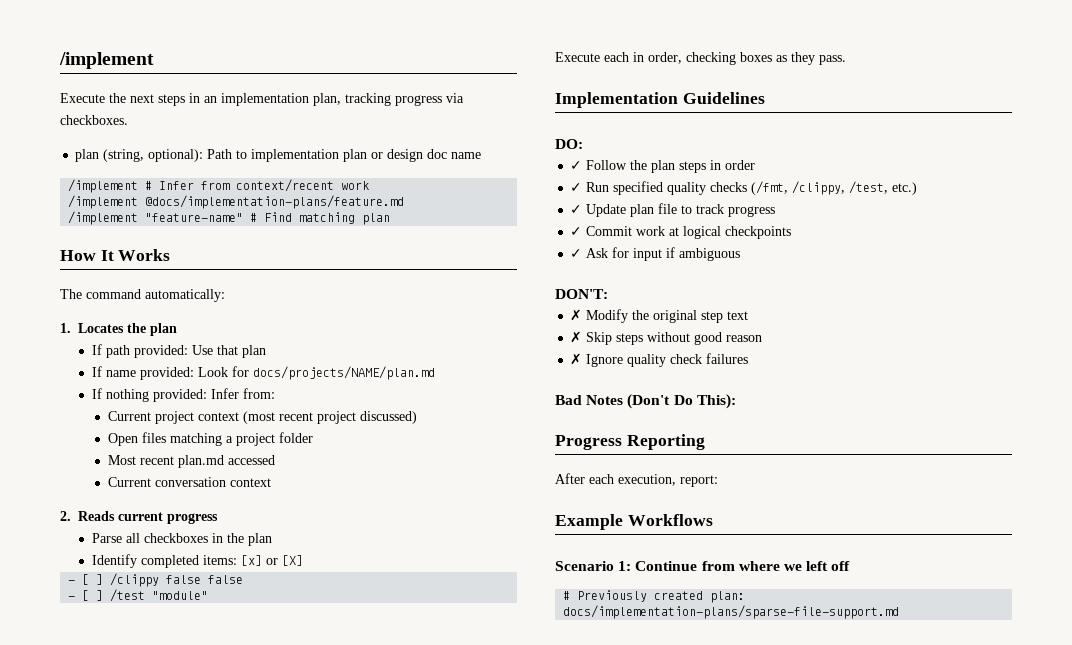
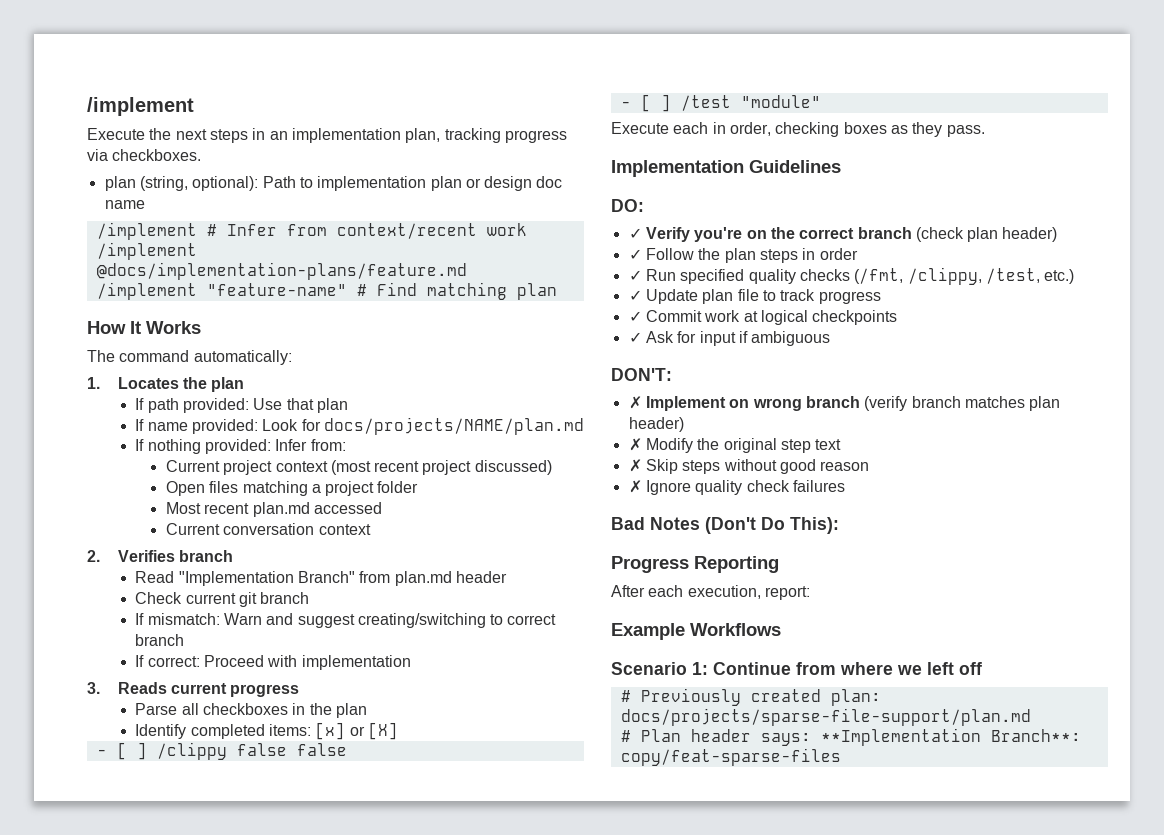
- 2. Reads current progress
+ 2. Verifies branch
+ Read "Implementation Branch" from plan.md header
+ Check current git branch
+ If mismatch: Warn and suggest creating/switching to correct branch
+ If correct: Proceed with implementation
+ 3. Reads current progress
+ ✓ Verify you're on the correct branch (check plan header)
+ ✗ Implement on wrong branch (verify branch matches plan header)
- # Previously created plan: docs/implementation-plans/sparse-file-support.md
+ # Previously created plan: docs/projects/sparse-file-support/plan.md
+ # Plan header says: **Implementation Branch**: copy/feat-sparse-files

